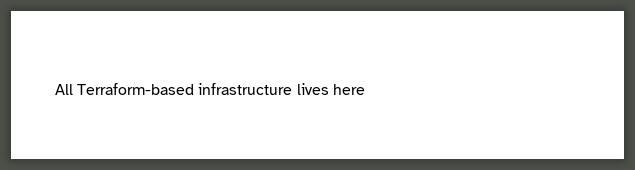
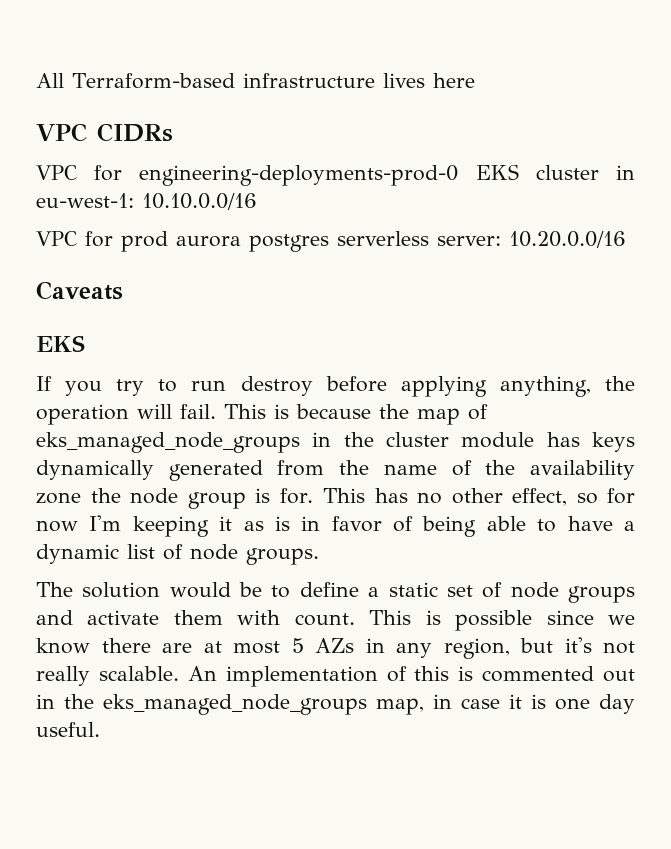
+ VPC CIDRs
+ VPC for engineering-deployments-prod-0 EKS cluster in eu-west-1: 10.10.0.0/16
+ VPC for prod aurora postgres serverless server: 10.20.0.0/16
+ Caveats
+ EKS
+ If you try to run destroy before applying anything, the operation will fail. This is because the map of eks_managed_node_groups in the cluster module has keys dynamically generated from the name of the availability zone the node group is for. This has no other effect, so for now I'm keeping it as is in favor of being able to have a dynamic list of node groups.
+ The solution would be to define a static set of node groups and activate them with count. This is possible since we know there are at most 5 AZs in any region, but it's not really scalable. An implementation of this is commented out in the eks_managed_node_groups map, in case it is one day useful.

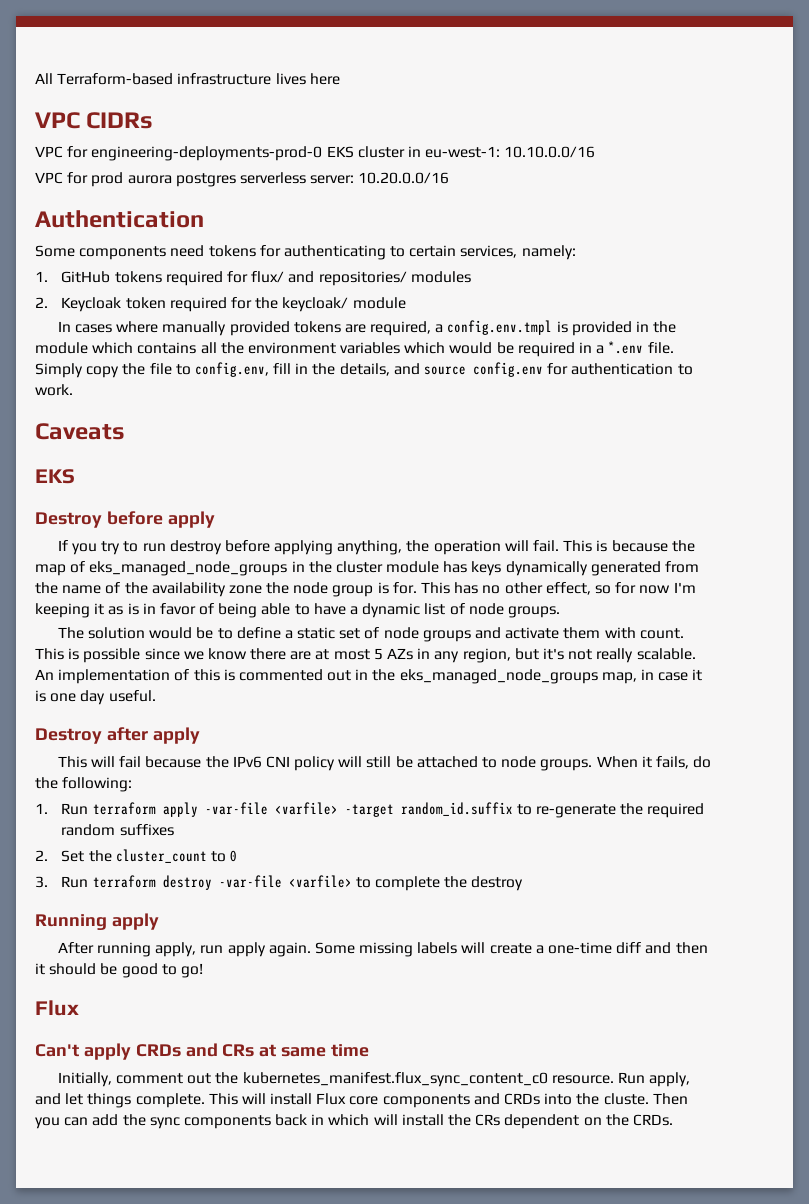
+ Authentication
+ Some components need tokens for authenticating to certain services, namely:
+ 1. GitHub tokens required for flux/ and repositories/ modules
+ 2. Keycloak token required for the keycloak/ module
+ In cases where manually provided tokens are required, a config.env.tmpl is provided in the module which contains all the environment variables which would be required in a *.env file. Simply copy the file to config.env, fill in the details, and source config.env for authentication to work.
+ Destroy before apply
+ Destroy after apply
+ This will fail because the IPv6 CNI policy will still be attached to node groups. When it fails, do the following:
+ 1. Run terraform apply -var-file <varfile> -target random_id.suffix to re-generate the required random suffixes
+ 2. Set the cluster_count to 0
+ 3. Run terraform destroy -var-file <varfile> to complete the destroy
+ Running apply
+ After running apply, run apply again. Some missing labels will create a one-time diff and then it should be good to go!
+ Flux
+ Can't apply CRDs and CRs at same time
+ Initially, comment out the kubernetes_manifest.flux_sync_content_c0 resource. Run apply, and let things complete. This will install Flux core components and CRDs into the cluste. Then you can add the sync components back in which will install the CRs dependent on the CRDs.

